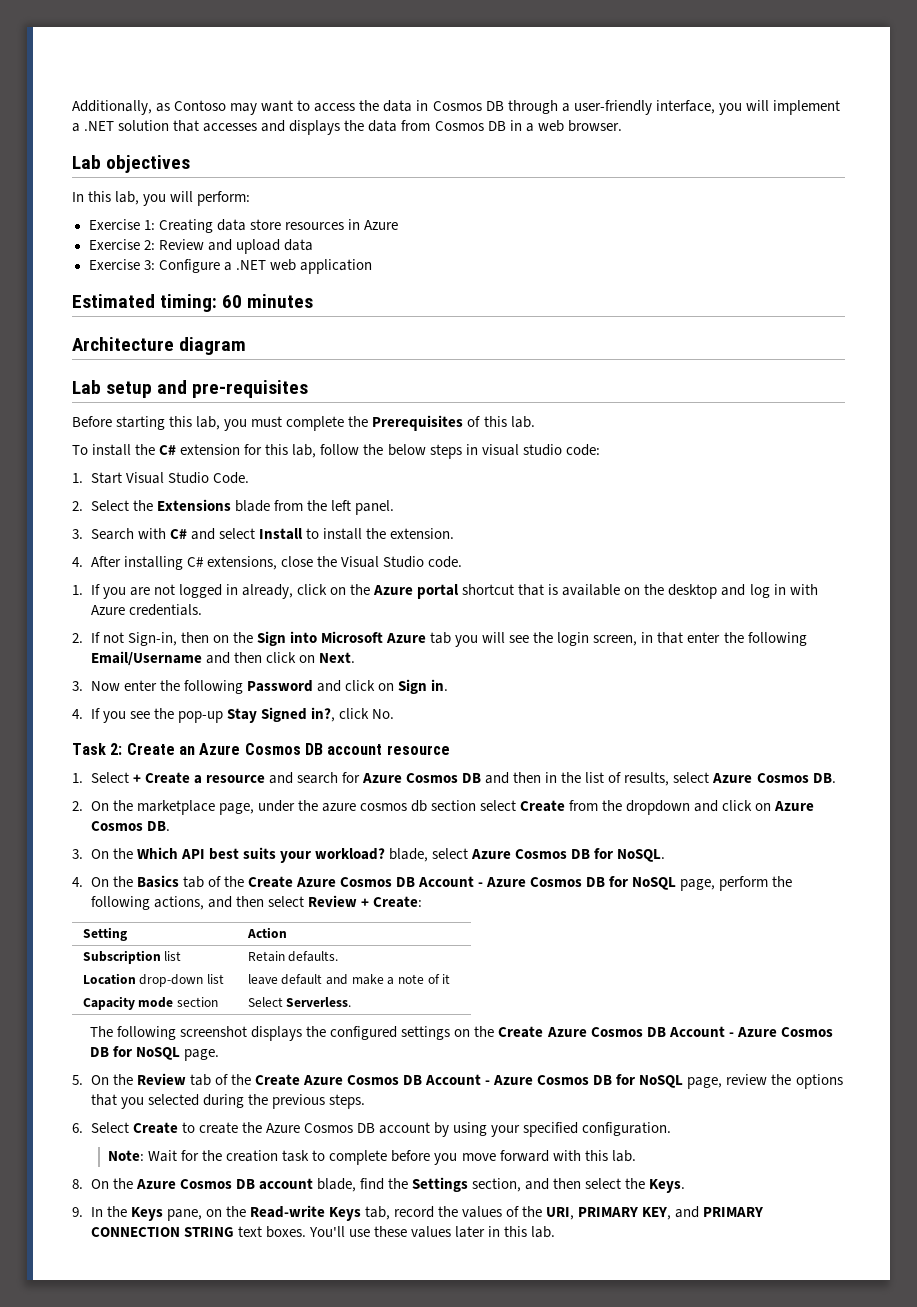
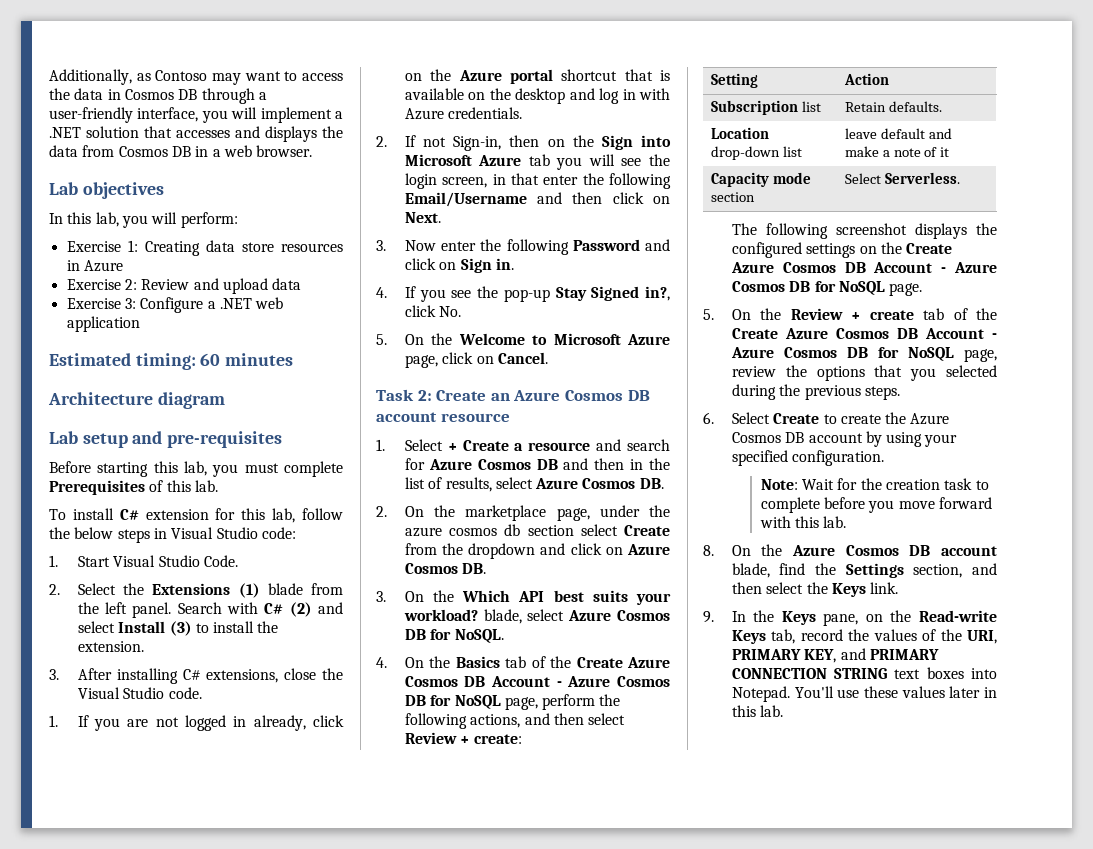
- Before starting this lab, you must complete the Prerequisites of this lab.
+ Before starting this lab, you must complete Prerequisites of this lab.
- To install the C# extension for this lab, follow the below steps in visual studio code:
+ To install C# extension for this lab, follow the below steps in Visual Studio code:
- 2. Select the Extensions blade from the left panel.
- 3. Search with C# and select Install to install the extension.
+ 2. Select the Extensions (1) blade from the left panel. Search with C# (2) and select Install (3) to install the extension.
- 4. After installing C# extensions, close the Visual Studio code.
+ 3. After installing C# extensions, close the Visual Studio code.
+ 5. On the Welcome to Microsoft Azure page, click on Cancel.
- 4. On the Basics tab of the Create Azure Cosmos DB Account - Azure Cosmos DB for NoSQL page, perform the following actions, and then select Review + Create:
+ 4. On the Basics tab of the Create Azure Cosmos DB Account - Azure Cosmos DB for NoSQL page, perform the following actions, and then select Review + create:
- 5. On the Review tab of the Create Azure Cosmos DB Account - Azure Cosmos DB for NoSQL page, review the options that you selected during the previous steps.
+ 5. On the Review + create tab of the Create Azure Cosmos DB Account - Azure Cosmos DB for NoSQL page, review the options that you selected during the previous steps.
- 8. On the Azure Cosmos DB account blade, find the Settings section, and then select the Keys.
+ 8. On the Azure Cosmos DB account blade, find the Settings section, and then select the Keys link.
- 9. In the Keys pane, on the Read-write Keys tab, record the values of the URI, PRIMARY KEY, and PRIMARY CONNECTION STRING text boxes.
+ 9. In the Keys pane, on the Read-write Keys tab, record the values of the URI, PRIMARY KEY, and PRIMARY CONNECTION STRING text boxes into Notepad.

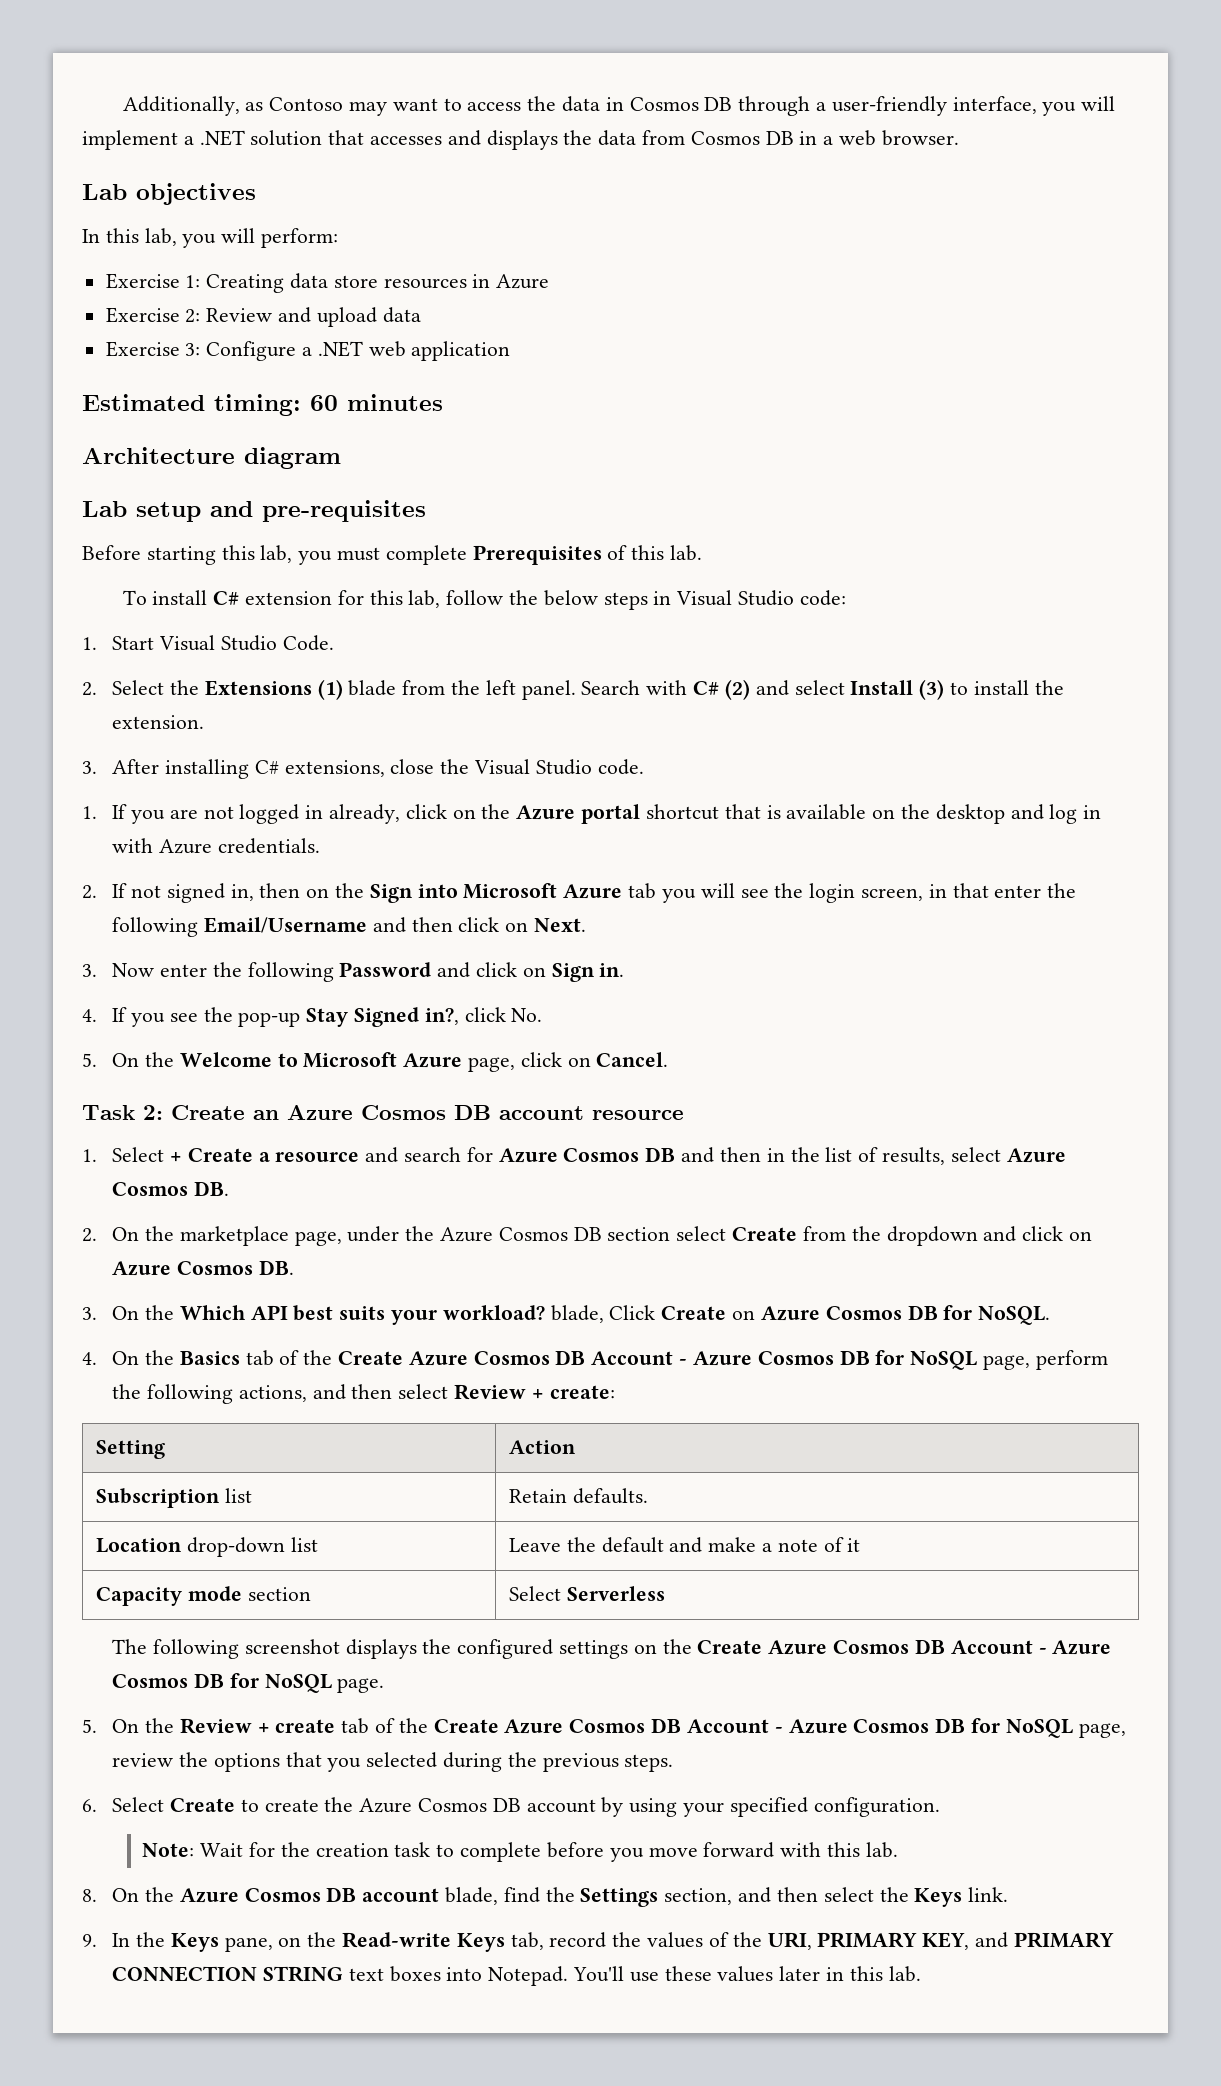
- 2. If not Sign-in, then on the Sign into Microsoft Azure tab you will see the login screen, in that enter the following Email/Username and then click on Next.
+ 2. If not signed in, then on the Sign into Microsoft Azure tab you will see the login screen, in that enter the following Email/Username and then click on Next.
- 2. On the marketplace page, under the azure cosmos db section select Create from the dropdown and click on Azure Cosmos DB.
+ 2. On the marketplace page, under the Azure Cosmos DB section select Create from the dropdown and click on Azure Cosmos DB.
- 3. On the Which API best suits your workload? blade, select Azure Cosmos DB for NoSQL.
+ 3. On the Which API best suits your workload? blade, Click Create on Azure Cosmos DB for NoSQL.
- Location drop-down list | leave default and make a note of it
+ Location drop-down list | Leave the default and make a note of it
- Capacity mode section | Select Serverless.
+ Capacity mode section | Select Serverless

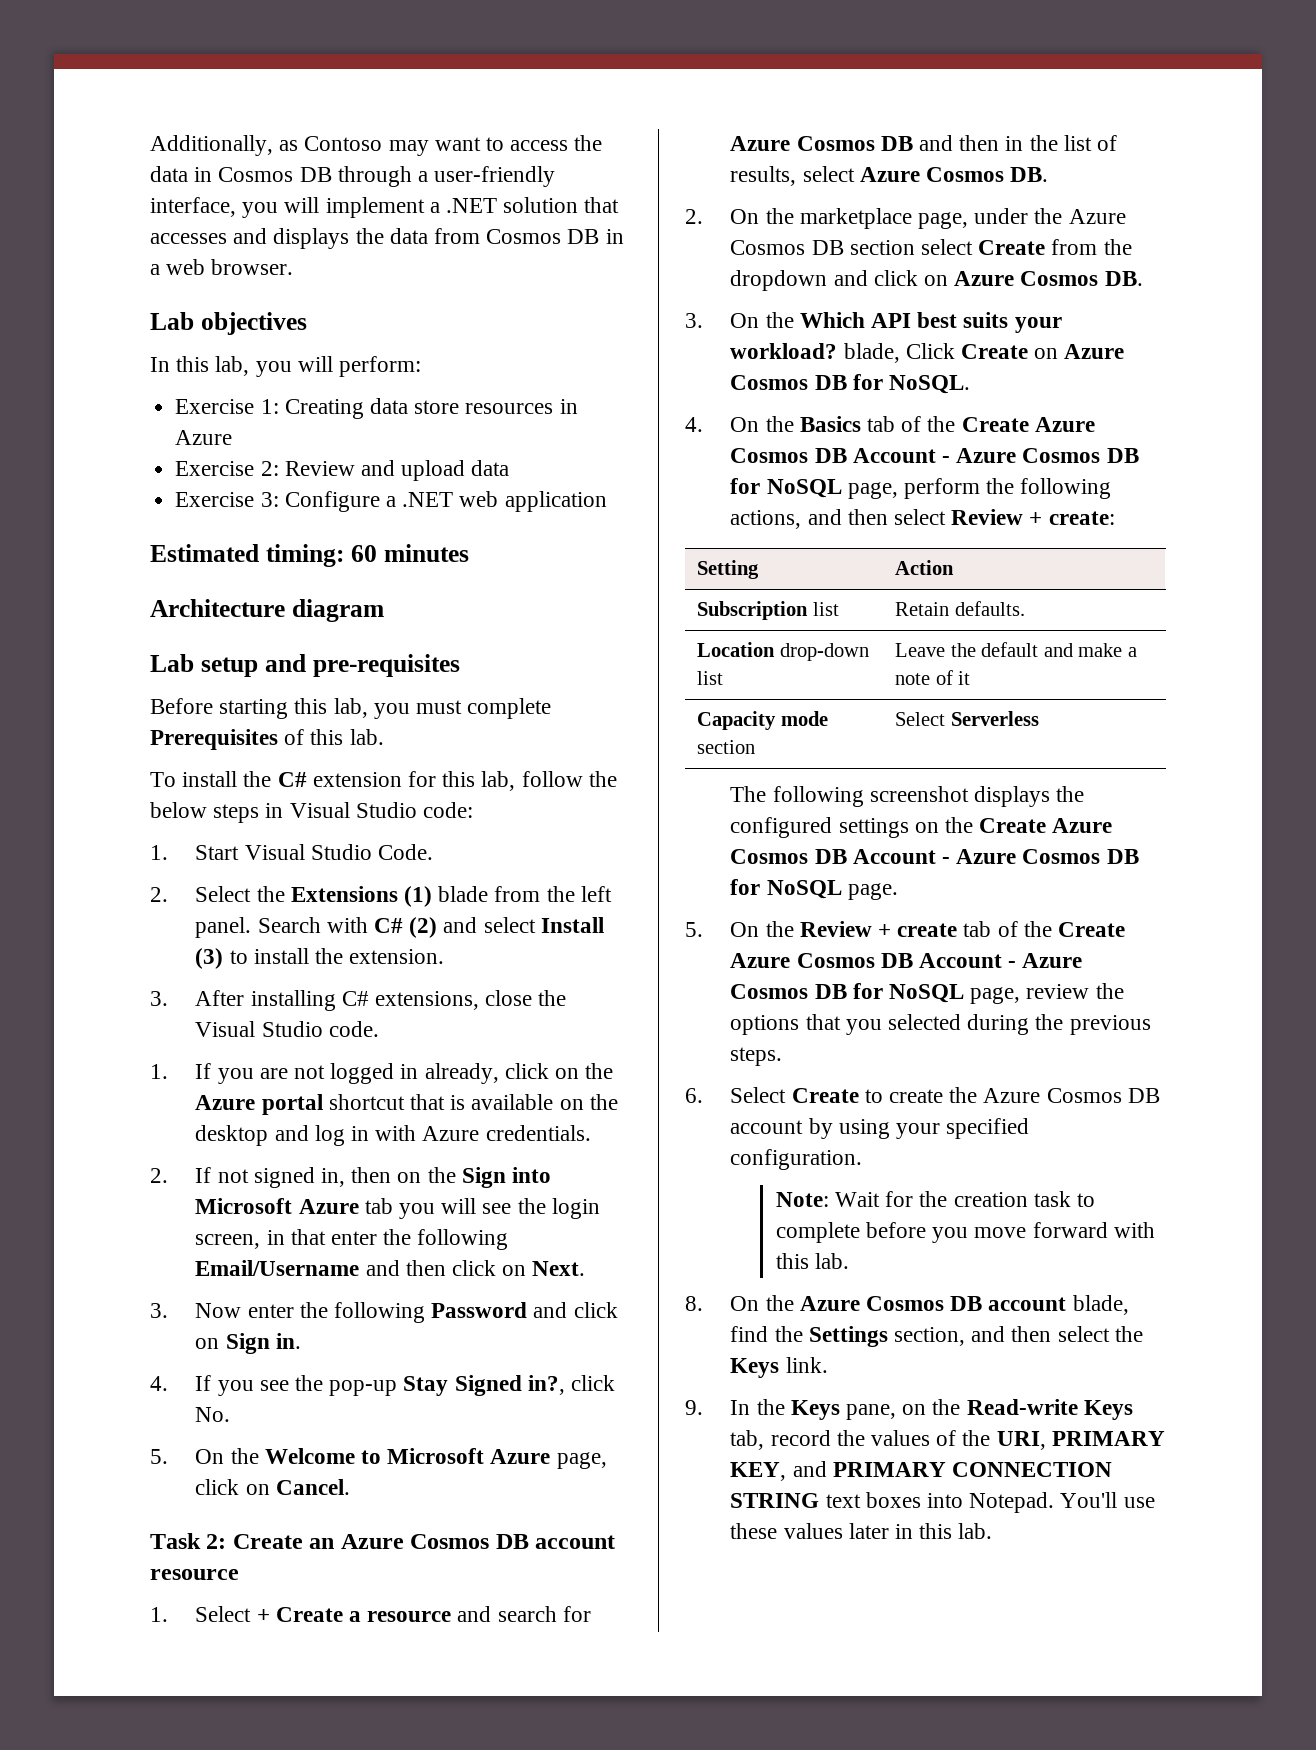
- To install C# extension for this lab, follow the below steps in Visual Studio code:
+ To install the C# extension for this lab, follow the below steps in Visual Studio code:

